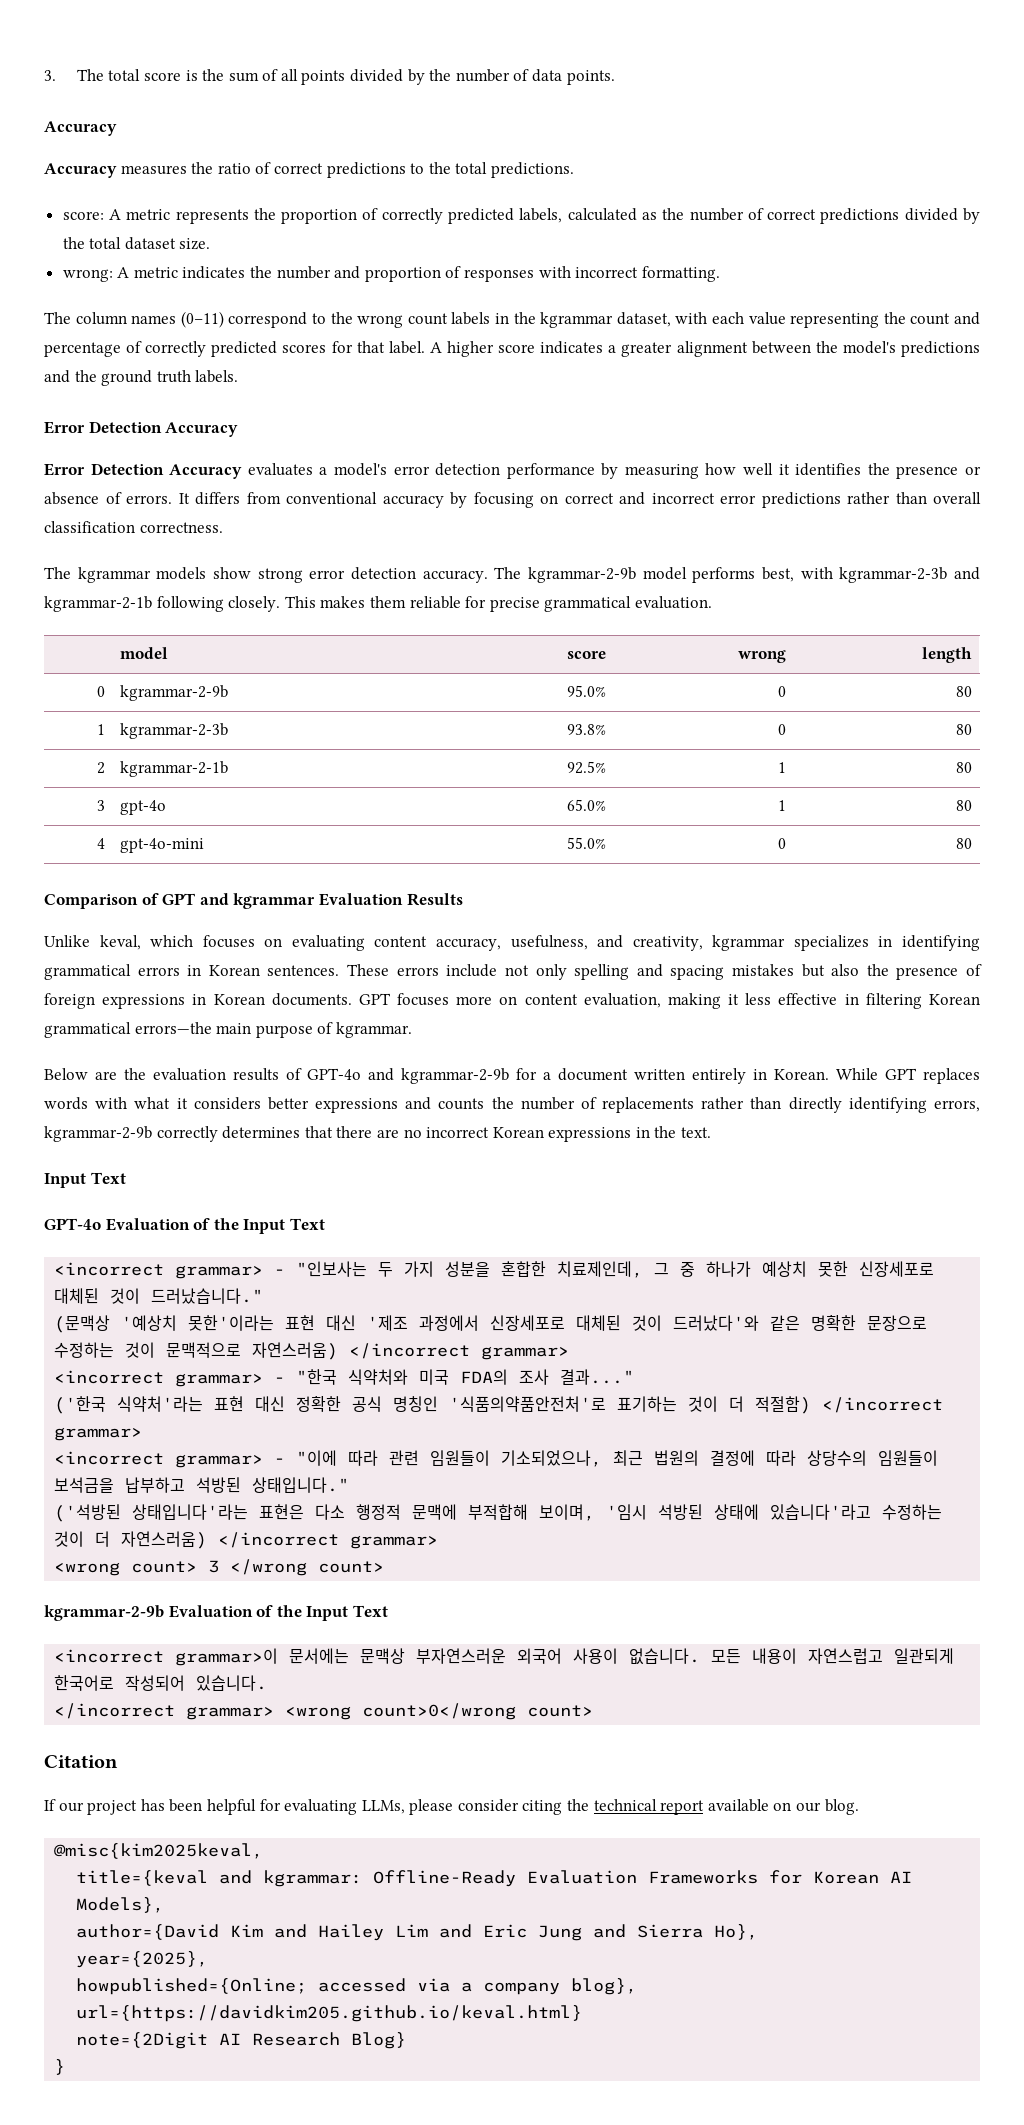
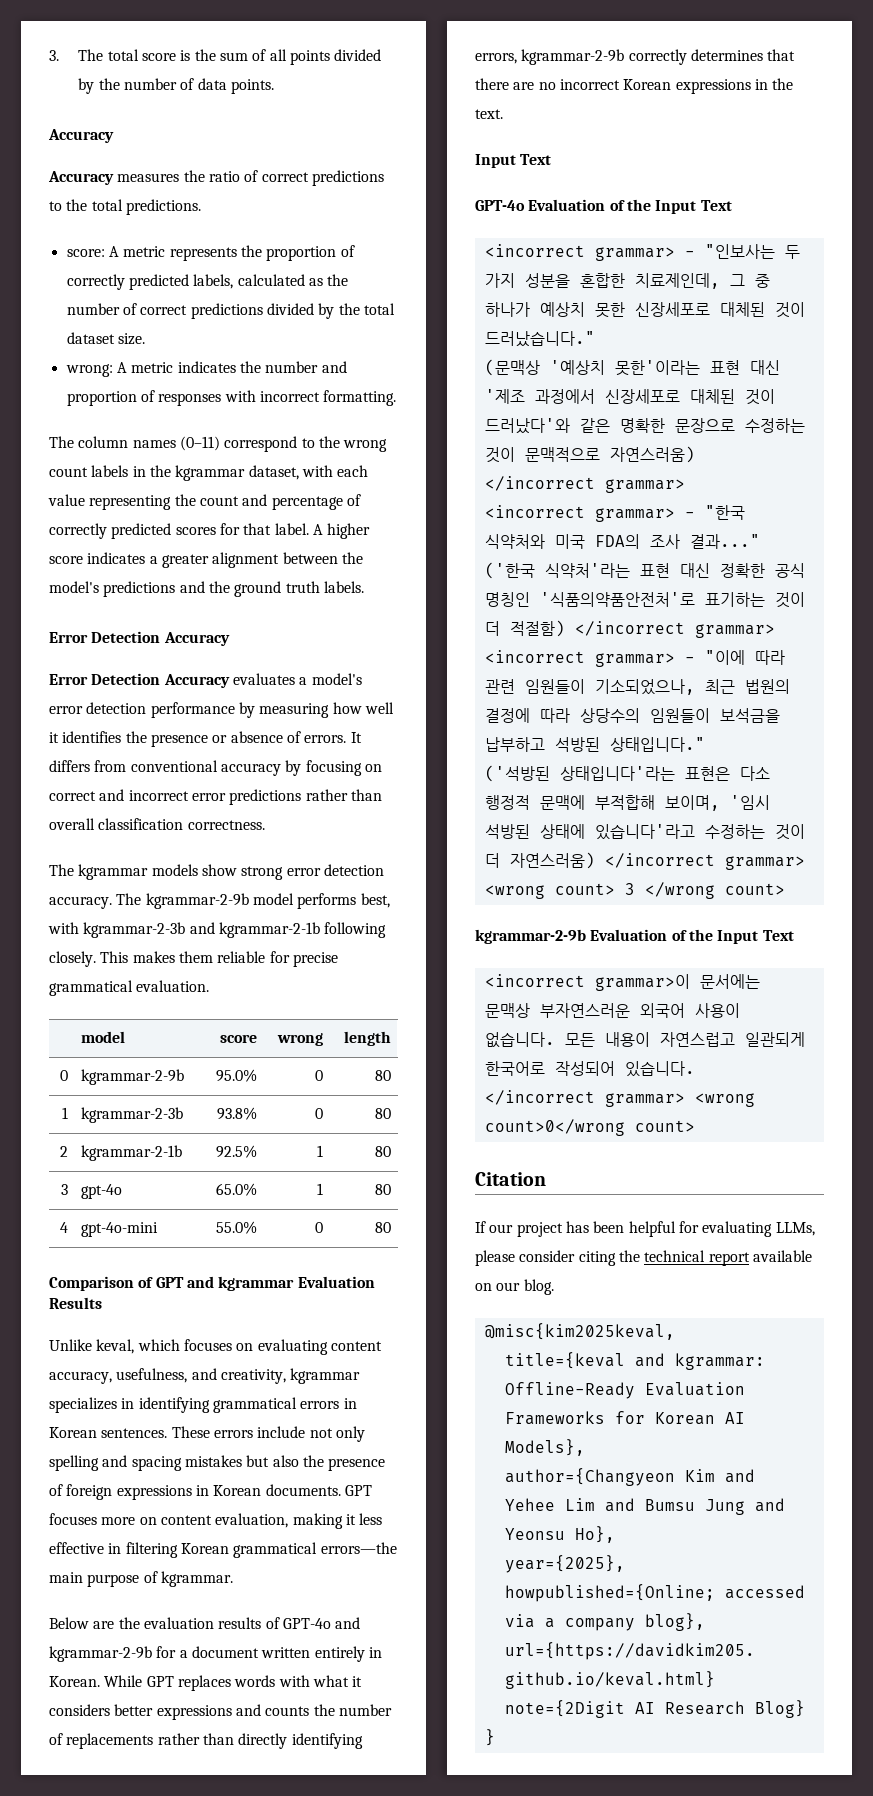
- author={David Kim and Hailey Lim and Eric Jung and Sierra Ho},
+ author={Changyeon Kim and Yehee Lim and Bumsu Jung and Yeonsu Ho},

